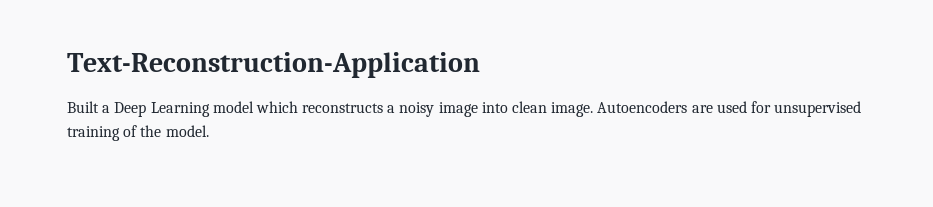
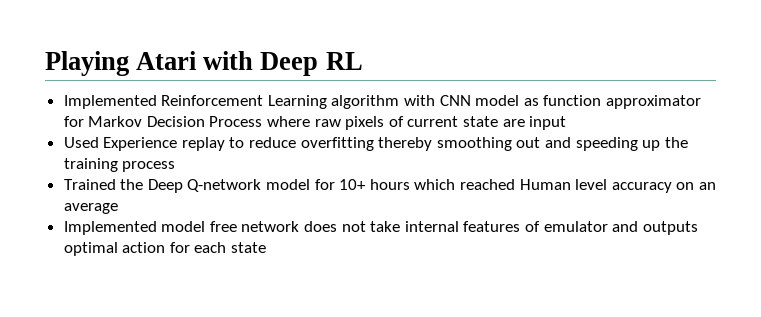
- Text-Reconstruction-Application
- Built a Deep Learning model which reconstructs a noisy image into clean image. Autoencoders are used for unsupervised training of the model.
+ Playing Atari with Deep RL
+ Implemented Reinforcement Learning algorithm with CNN model as function approximator for Markov Decision Process where raw pixels of current state are input
+ Used Experience replay to reduce overfitting thereby smoothing out and speeding up the training process
+ Trained the Deep Q-network model for 10+ hours which reached Human level accuracy on an average
+ Implemented model free network does not take internal features of emulator and outputs optimal action for each state

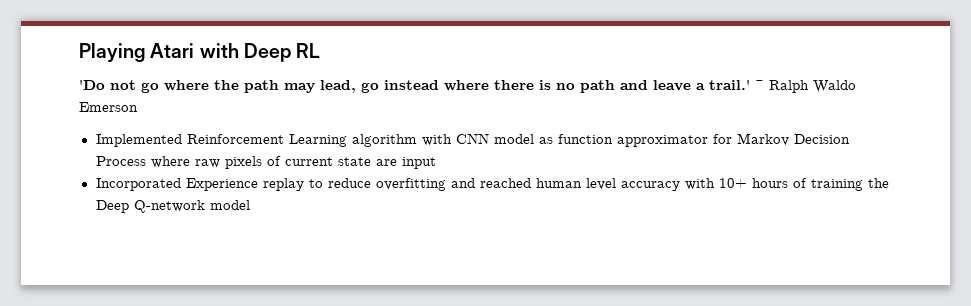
+ 'Do not go where the path may lead, go instead where there is no path and leave a trail.' ~ Ralph Waldo Emerson
- Used Experience replay to reduce overfitting thereby smoothing out and speeding up the training process
- Trained the Deep Q-network model for 10+ hours which reached Human level accuracy on an average
- Implemented model free network does not take internal features of emulator and outputs optimal action for each state
+ Incorporated Experience replay to reduce overfitting and reached human level accuracy with 10+ hours of training the Deep Q-network model

